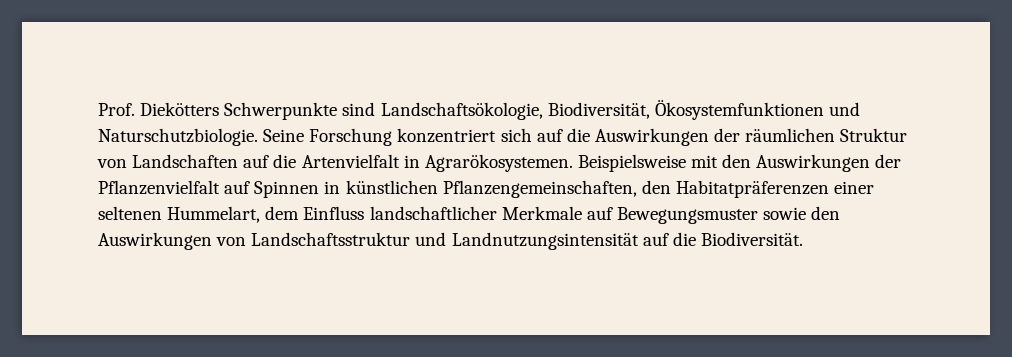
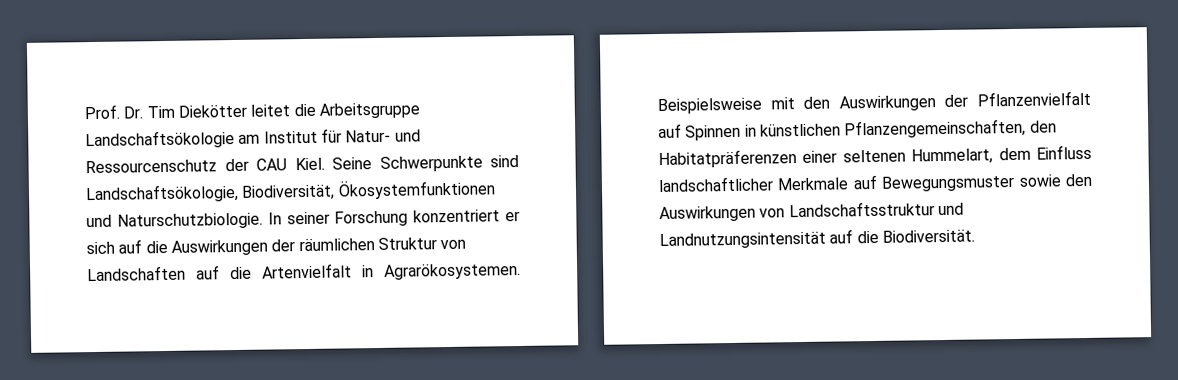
- Prof. Diekötters Schwerpunkte sind Landschaftsökologie, Biodiversität, Ökosystemfunktionen und Naturschutzbiologie.
+ Prof. Dr. Tim Diekötter leitet die Arbeitsgruppe Landschaftsökologie am Institut für Natur- und Ressourcenschutz der CAU Kiel. Seine Schwerpunkte sind Landschaftsökologie, Biodiversität, Ökosystemfunktionen und Naturschutzbiologie.
- Seine Forschung konzentriert sich auf die Auswirkungen der räumlichen Struktur von Landschaften auf die Artenvielfalt in Agrarökosystemen.
+ In seiner Forschung konzentriert er sich auf die Auswirkungen der räumlichen Struktur von Landschaften auf die Artenvielfalt in Agrarökosystemen.

